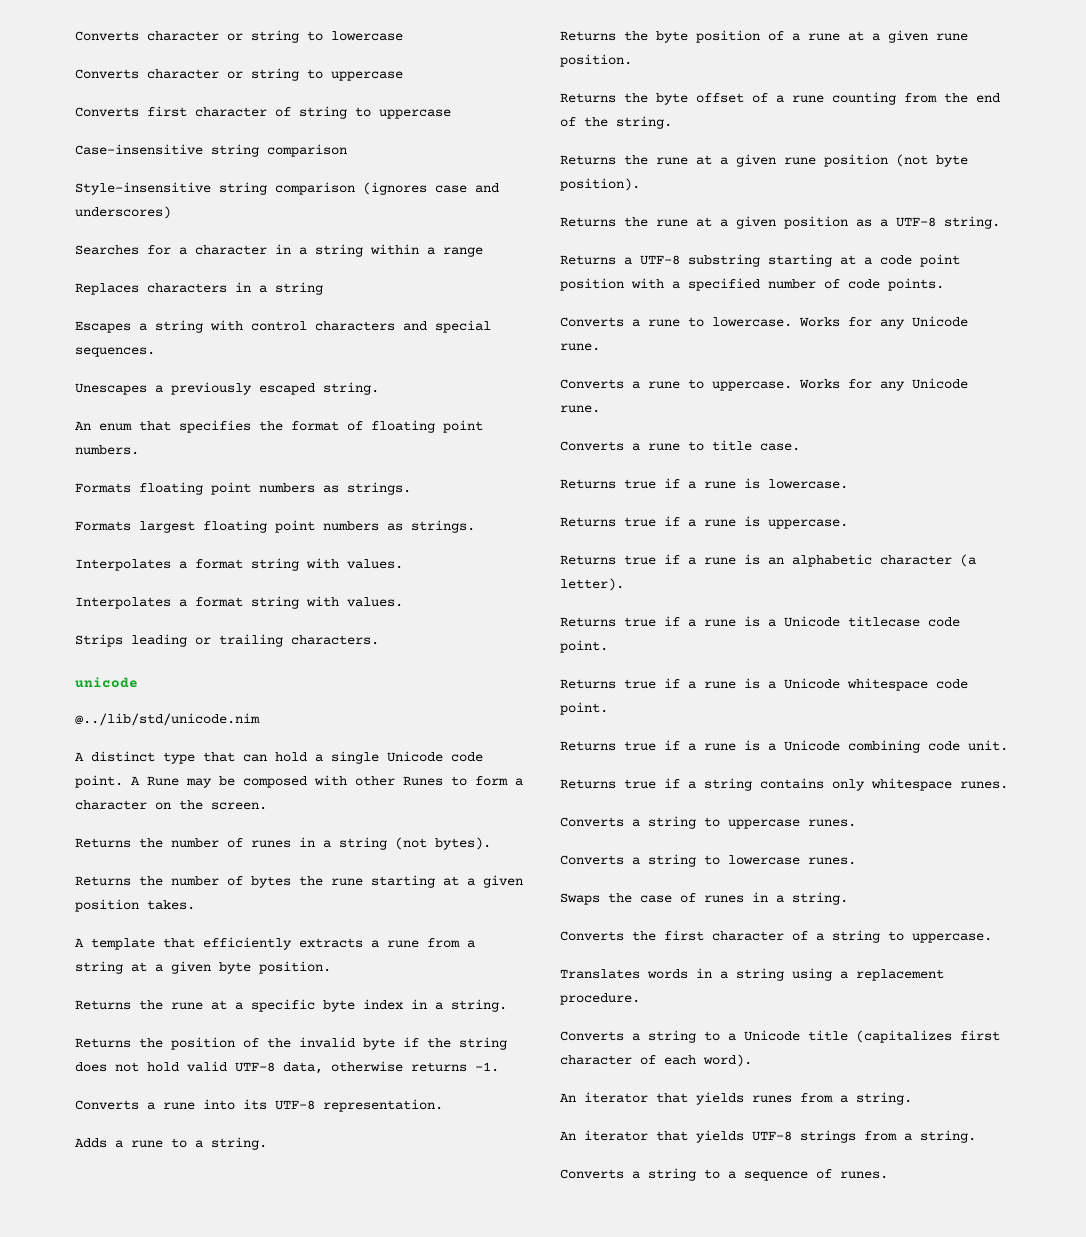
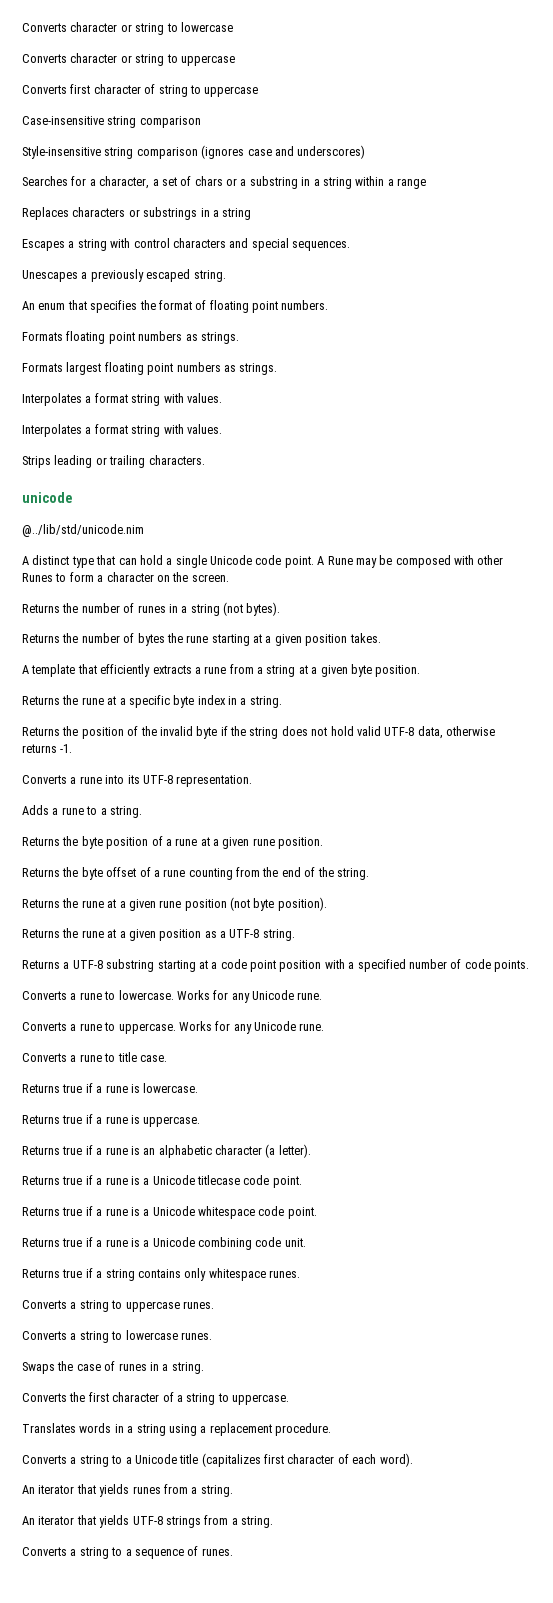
- Searches for a character in a string within a range
+ Searches for a character, a set of chars or a substring in a string within a range
- Replaces characters in a string
+ Replaces characters or substrings in a string

